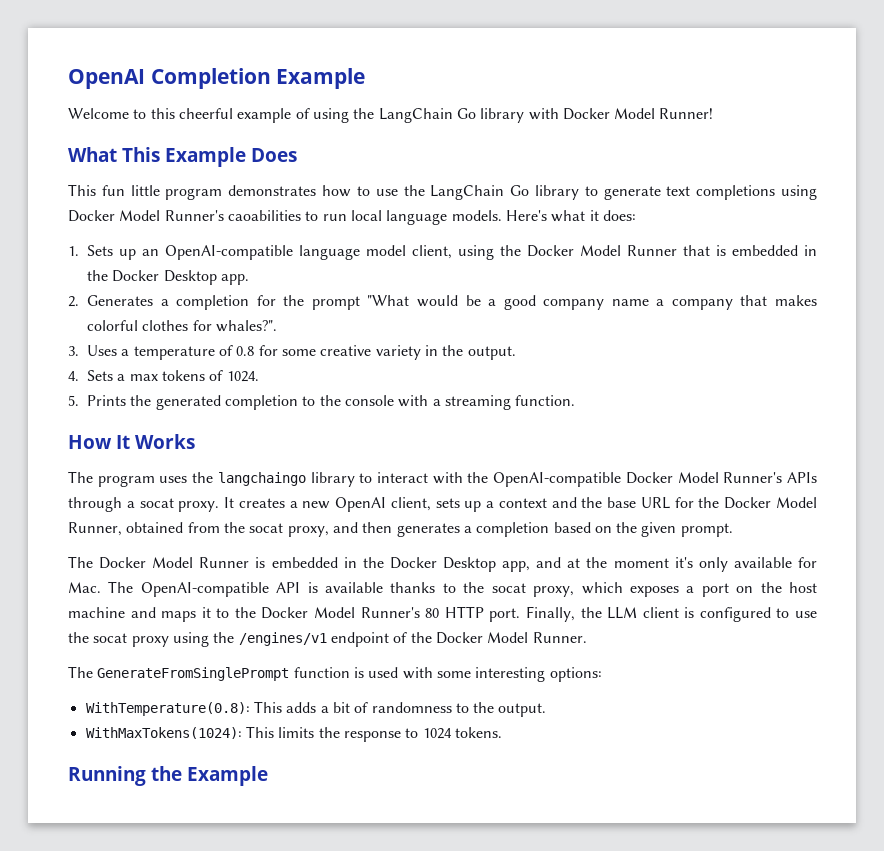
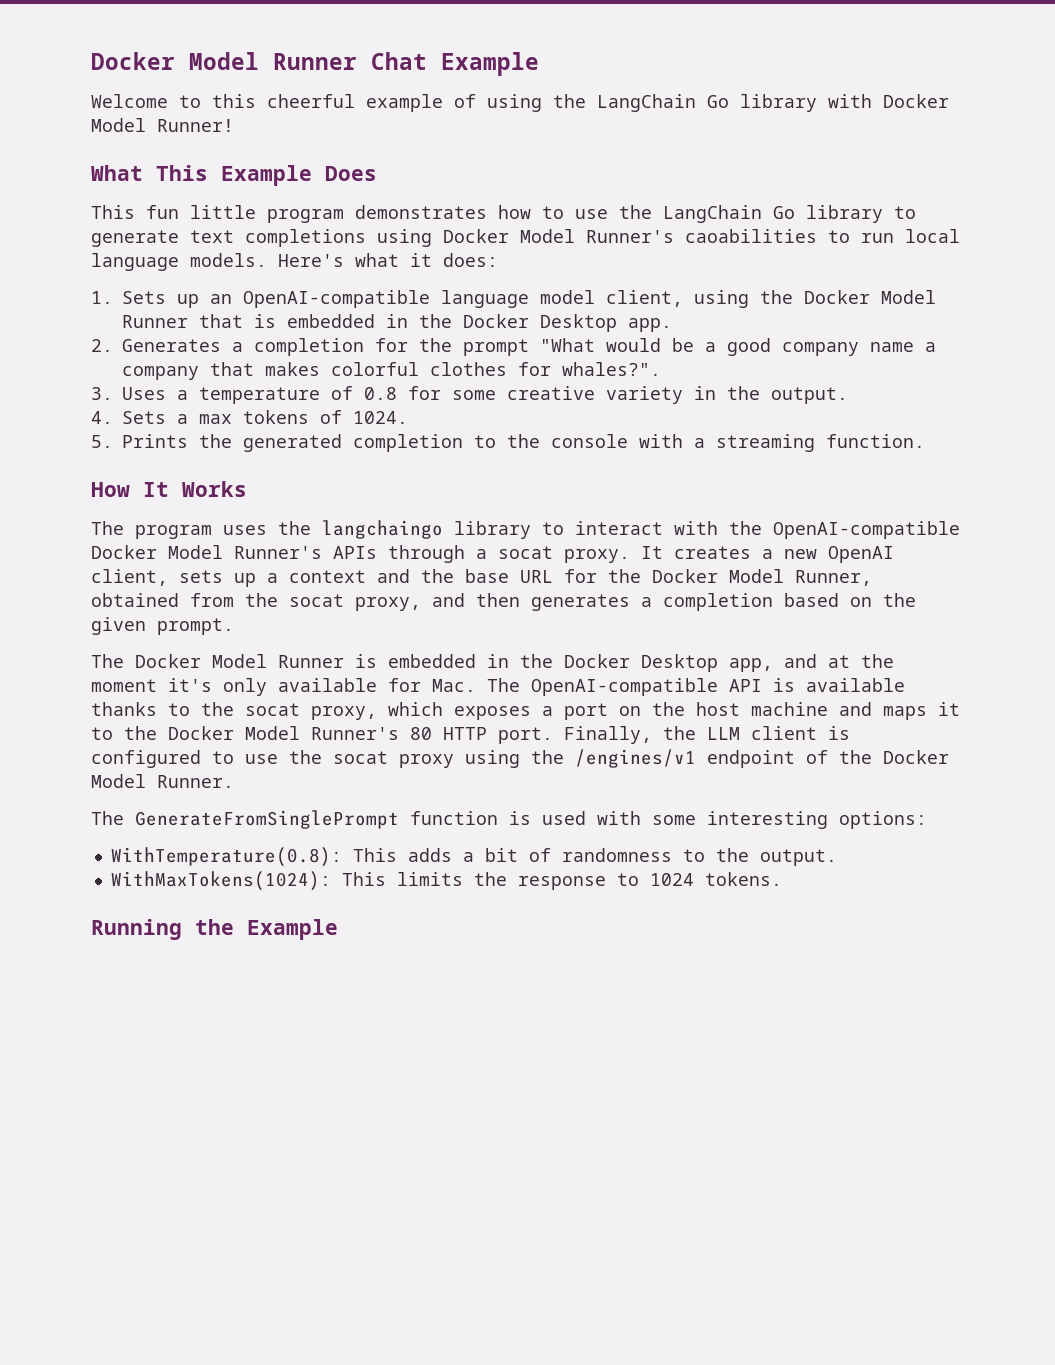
- OpenAI Completion Example
+ Docker Model Runner Chat Example

